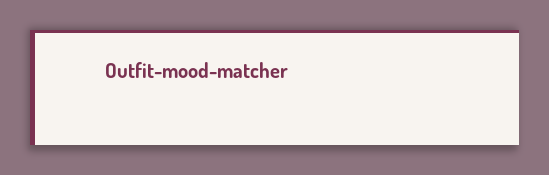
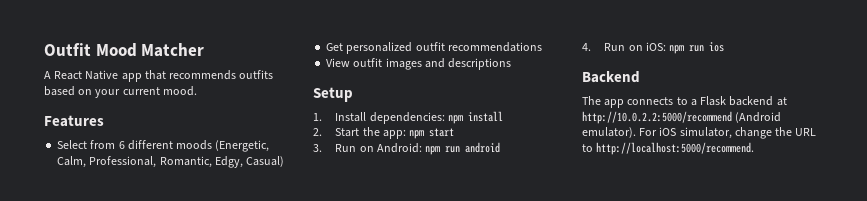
- Outfit-mood-matcher
+ Outfit Mood Matcher
+ A React Native app that recommends outfits based on your current mood.
+ Features
+ Select from 6 different moods (Energetic, Calm, Professional, Romantic, Edgy, Casual)
+ Get personalized outfit recommendations
+ View outfit images and descriptions
+ Setup
+ 1. Install dependencies: npm install
+ 2. Start the app: npm start
+ 3. Run on Android: npm run android
+ 4. Run on iOS: npm run ios
+ Backend
+ The app connects to a Flask backend at http://10.0.2.2:5000/recommend (Android emulator). For iOS simulator, change the URL to http://localhost:5000/recommend.

